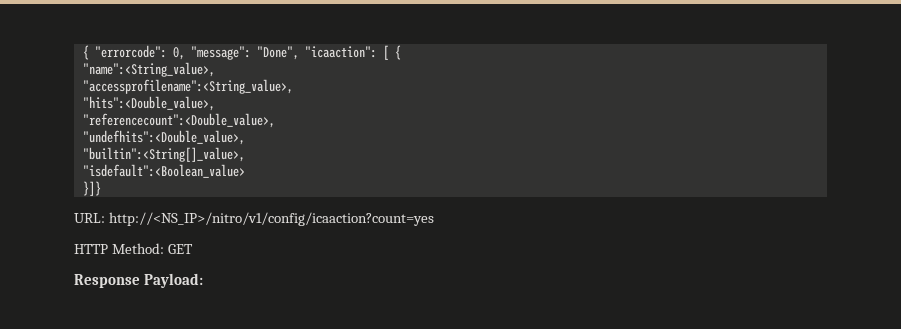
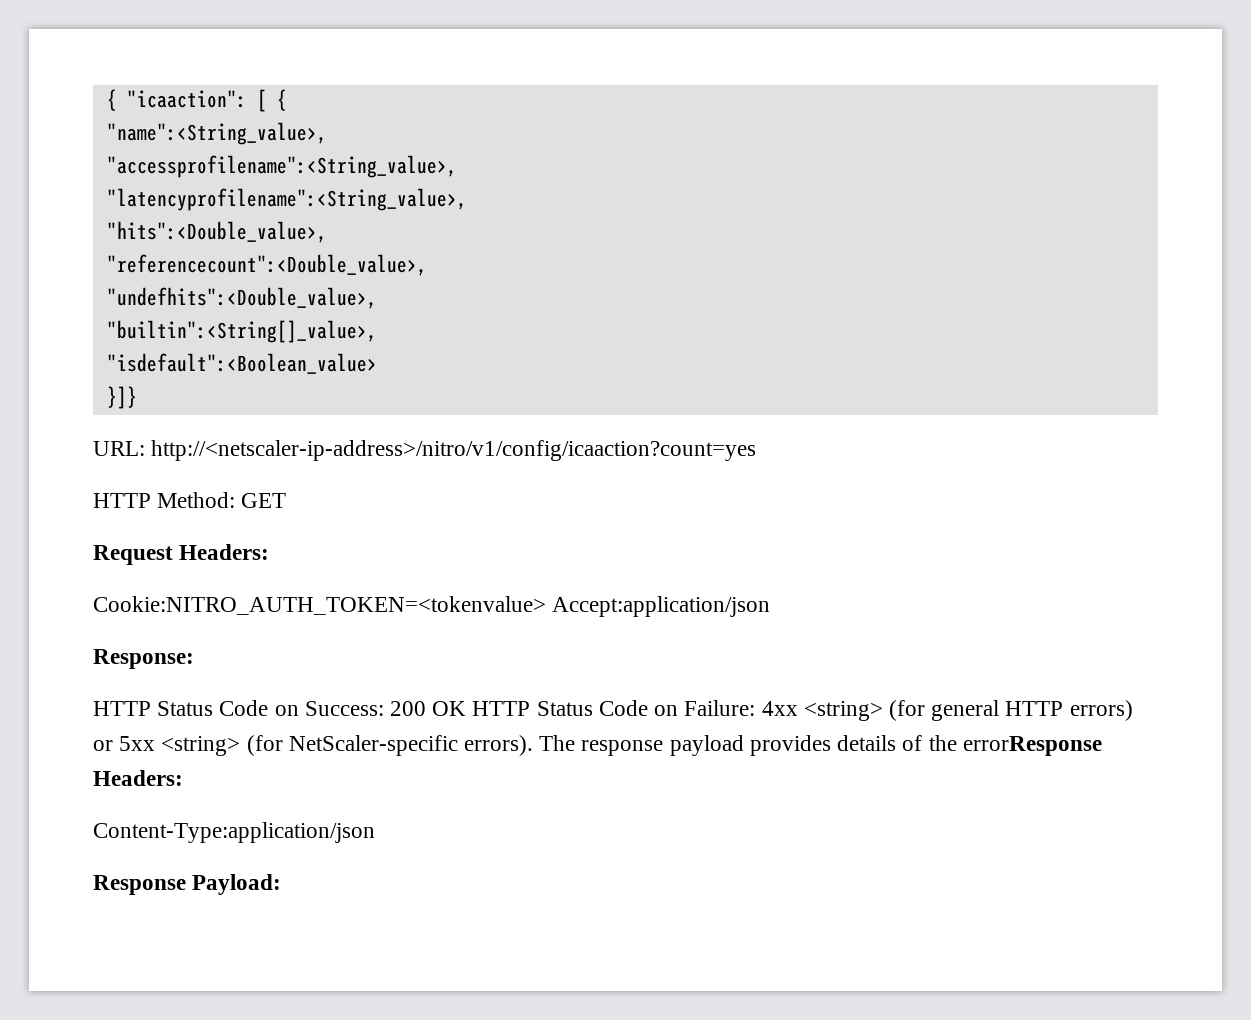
- { "errorcode": 0, "message": "Done", "icaaction": [ {
+ { "icaaction": [ {
+ "latencyprofilename":<String_value>,
- URL: http://<NS_IP>/nitro/v1/config/icaaction?count=yes
+ URL: http://<netscaler-ip-address>/nitro/v1/config/icaaction?count=yes
+ Request Headers:
+ Cookie:NITRO_AUTH_TOKEN=<tokenvalue> Accept:application/json
+ Response:
+ HTTP Status Code on Success: 200 OK HTTP Status Code on Failure: 4xx <string> (for general HTTP errors) or 5xx <string> (for NetScaler-specific errors). The response payload provides details of the errorResponse Headers:
+ Content-Type:application/json

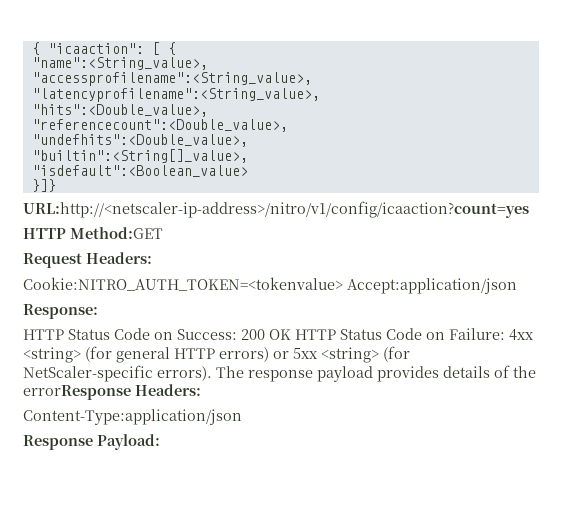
- URL: http://<netscaler-ip-address>/nitro/v1/config/icaaction?count=yes
- HTTP Method: GET
+ URL:http://<netscaler-ip-address>/nitro/v1/config/icaaction?count=yes
+ HTTP Method:GET

